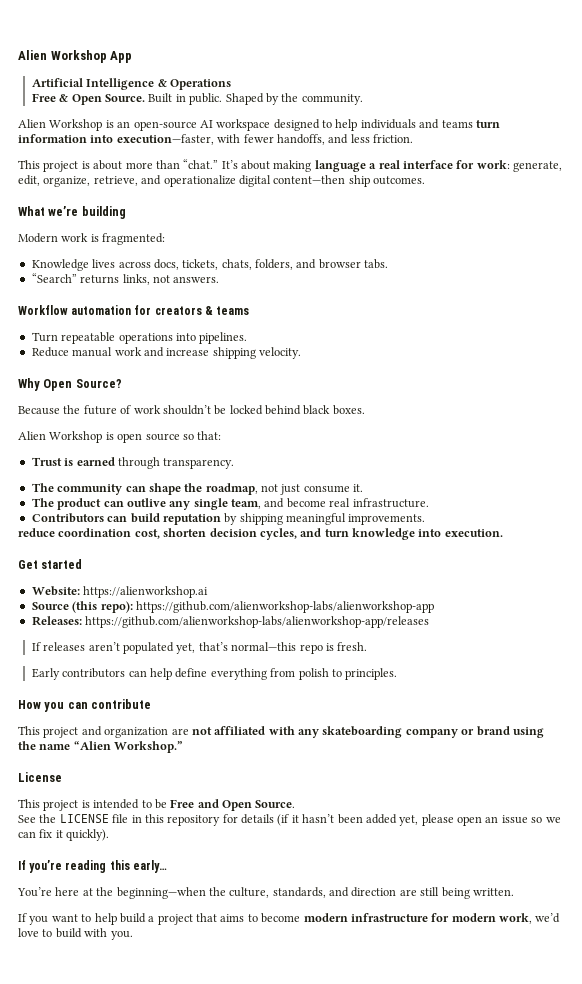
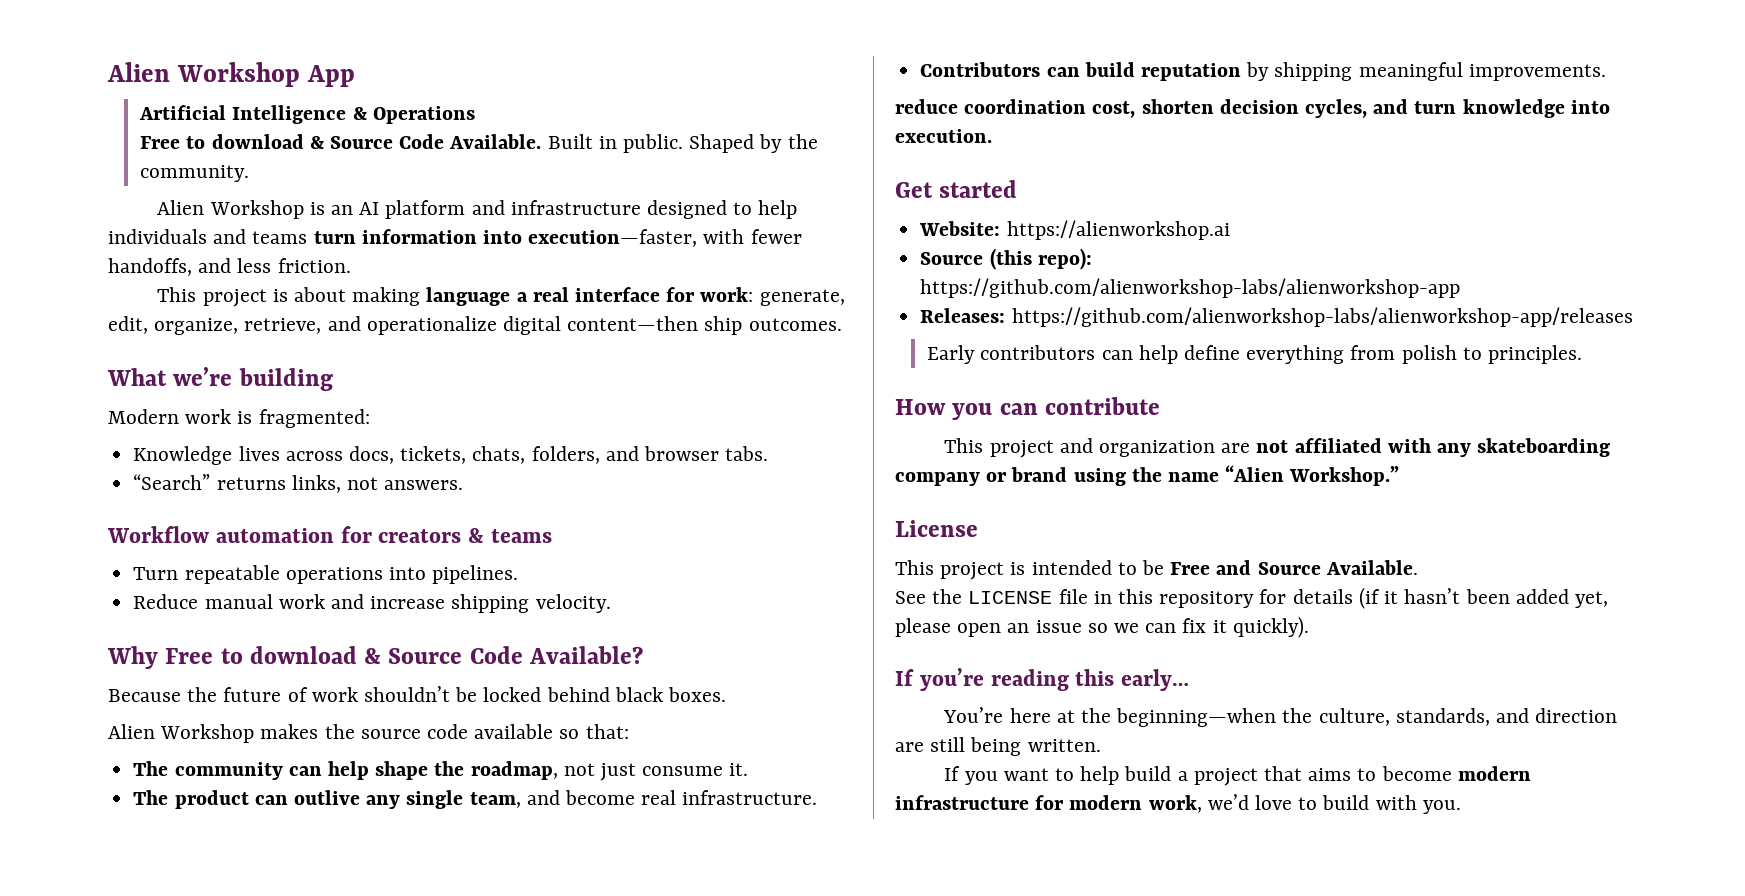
- Free & Open Source.
+ Free to download & Source Code Available.
- Alien Workshop is an open-source AI workspace designed to help individuals and teams turn information into execution—faster, with fewer handoffs, and less friction.
+ Alien Workshop is an AI platform and infrastructure designed to help individuals and teams turn information into execution—faster, with fewer handoffs, and less friction.
- This project is about more than “chat.” It’s about making language a real interface for work: generate, edit, organize, retrieve, and operationalize digital content—then ship outcomes.
+ This project is about making language a real interface for work: generate, edit, organize, retrieve, and operationalize digital content—then ship outcomes.
- Why Open Source?
+ Why Free to download & Source Code Available?
- Alien Workshop is open source so that:
- Trust is earned through transparency.
+ Alien Workshop makes the source code available so that:
- The community can shape the roadmap, not just consume it.
+ The community can help shape the roadmap, not just consume it.
- If releases aren’t populated yet, that’s normal—this repo is fresh.
- This project is intended to be Free and Open Source.
+ This project is intended to be Free and Source Available.

